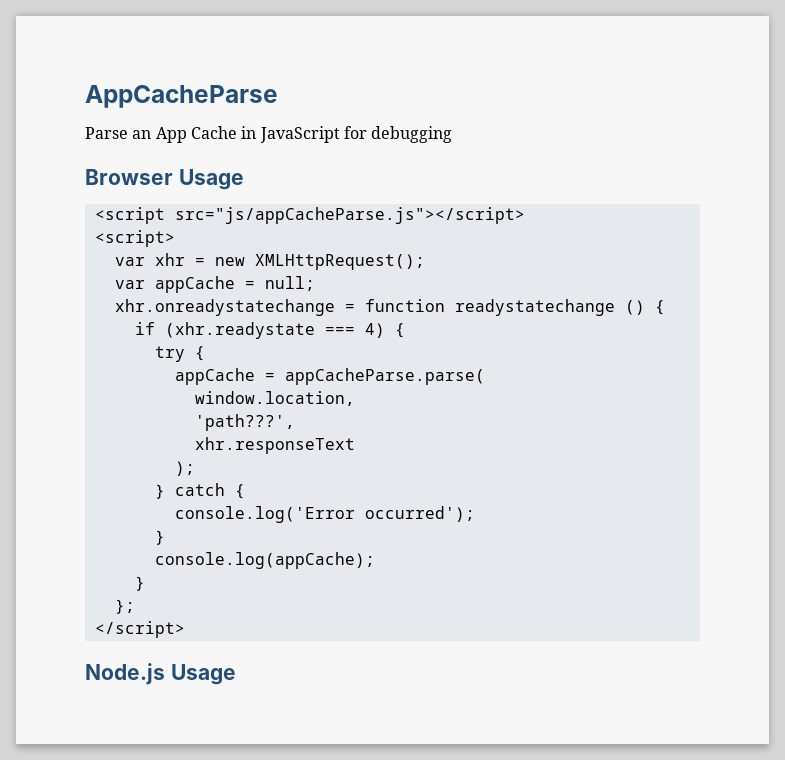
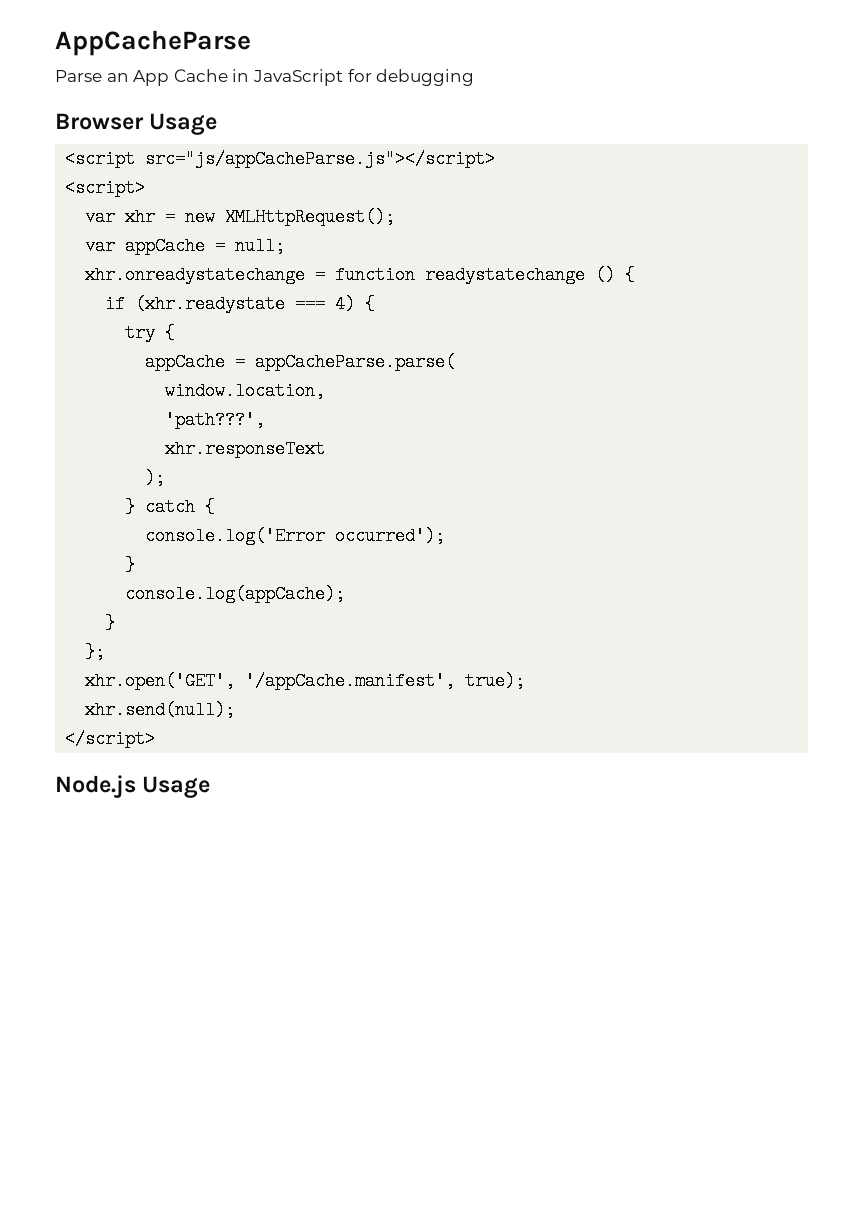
+ xhr.open('GET', '/appCache.manifest', true);
+ xhr.send(null);

